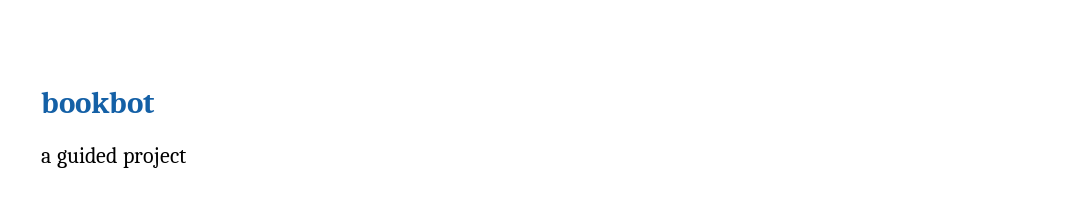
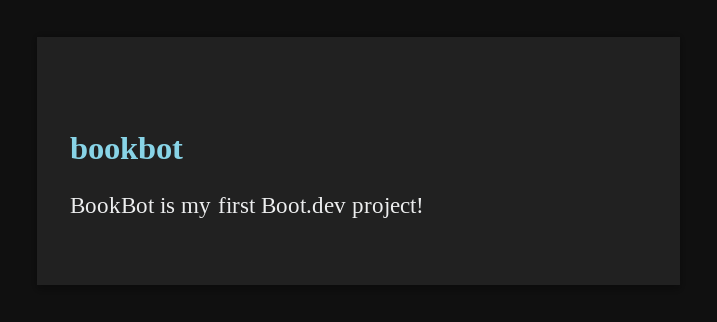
- a guided project
+ BookBot is my first Boot.dev project!

